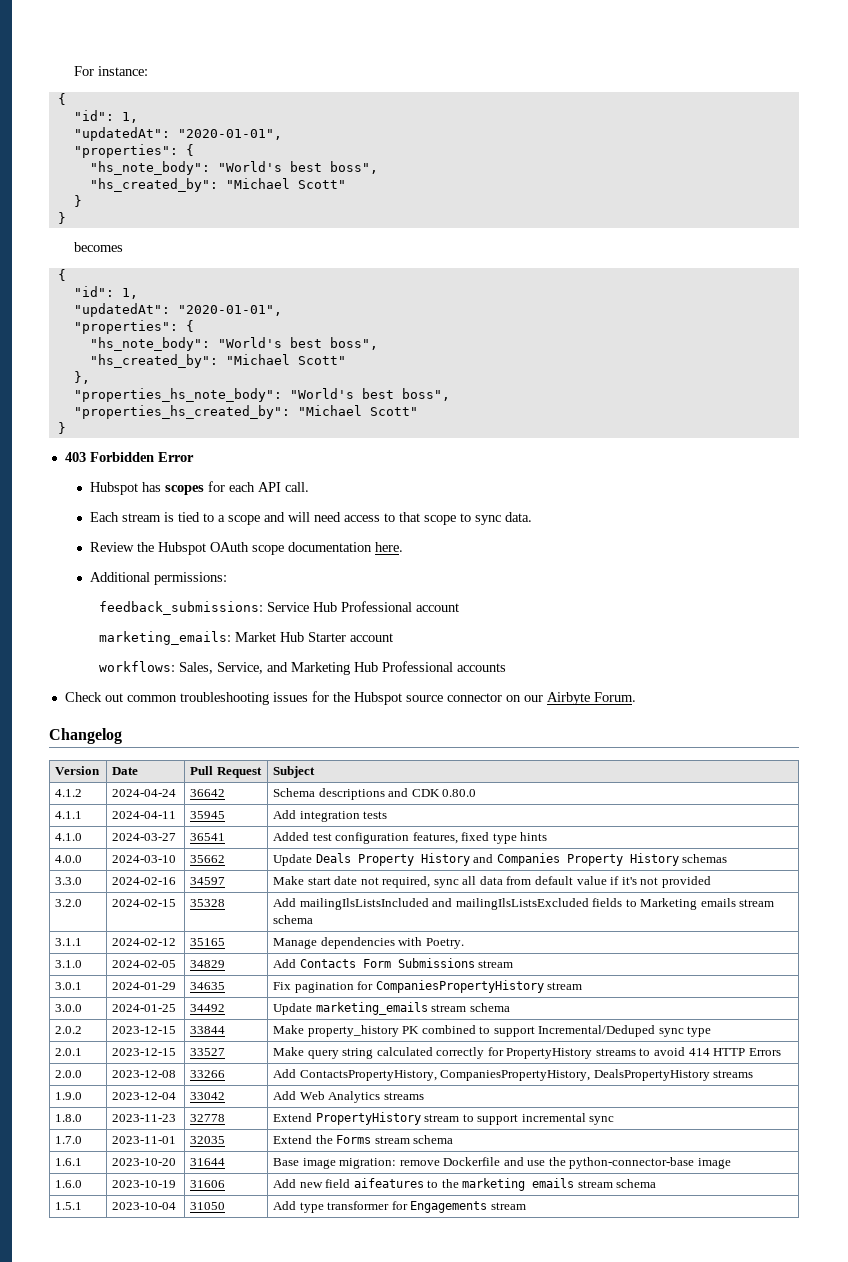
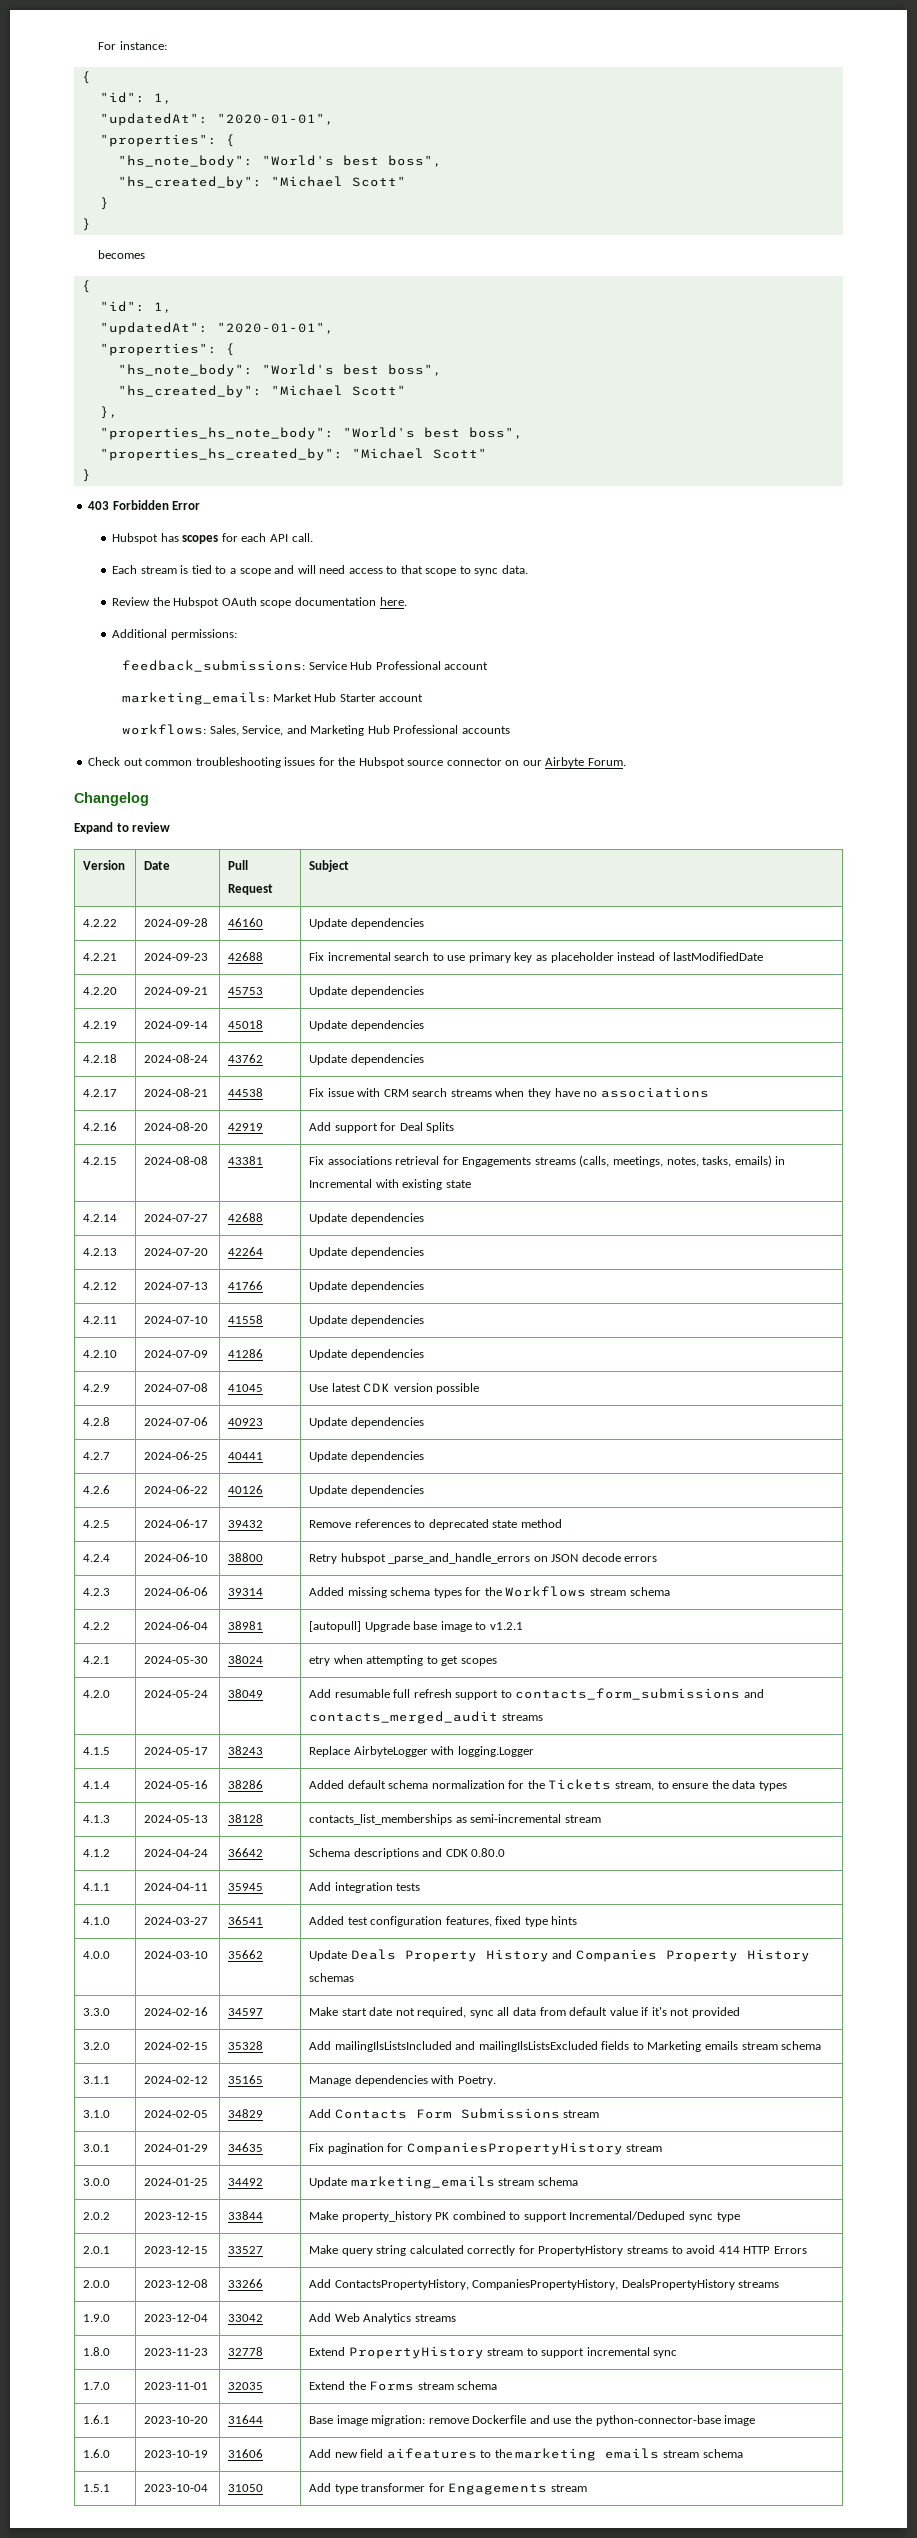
+ Expand to review
+ 4.2.22 | 2024-09-28 | 46160 | Update dependencies
+ 4.2.21 | 2024-09-23 | 42688 | Fix incremental search to use primary key as placeholder instead of lastModifiedDate
+ 4.2.20 | 2024-09-21 | 45753 | Update dependencies
+ 4.2.19 | 2024-09-14 | 45018 | Update dependencies
+ 4.2.18 | 2024-08-24 | 43762 | Update dependencies
+ 4.2.17 | 2024-08-21 | 44538 | Fix issue with CRM search streams when they have no associations
+ 4.2.16 | 2024-08-20 | 42919 | Add support for Deal Splits
+ 4.2.15 | 2024-08-08 | 43381 | Fix associations retrieval for Engagements streams (calls, meetings, notes, tasks, emails) in Incremental with existing state
+ 4.2.14 | 2024-07-27 | 42688 | Update dependencies
+ 4.2.13 | 2024-07-20 | 42264 | Update dependencies
+ 4.2.12 | 2024-07-13 | 41766 | Update dependencies
+ 4.2.11 | 2024-07-10 | 41558 | Update dependencies
+ 4.2.10 | 2024-07-09 | 41286 | Update dependencies
+ 4.2.9 | 2024-07-08 | 41045 | Use latest CDK version possible
+ 4.2.8 | 2024-07-06 | 40923 | Update dependencies
+ 4.2.7 | 2024-06-25 | 40441 | Update dependencies
+ 4.2.6 | 2024-06-22 | 40126 | Update dependencies
+ 4.2.5 | 2024-06-17 | 39432 | Remove references to deprecated state method
+ 4.2.4 | 2024-06-10 | 38800 | Retry hubspot _parse_and_handle_errors on JSON decode errors
+ 4.2.3 | 2024-06-06 | 39314 | Added missing schema types for the Workflows stream schema
+ 4.2.2 | 2024-06-04 | 38981 | [autopull] Upgrade base image to v1.2.1
+ 4.2.1 | 2024-05-30 | 38024 | etry when attempting to get scopes
+ 4.2.0 | 2024-05-24 | 38049 | Add resumable full refresh support to contacts_form_submissions and contacts_merged_audit streams
+ 4.1.5 | 2024-05-17 | 38243 | Replace AirbyteLogger with logging.Logger
+ 4.1.4 | 2024-05-16 | 38286 | Added default schema normalization for the Tickets stream, to ensure the data types
+ 4.1.3 | 2024-05-13 | 38128 | contacts_list_memberships as semi-incremental stream

